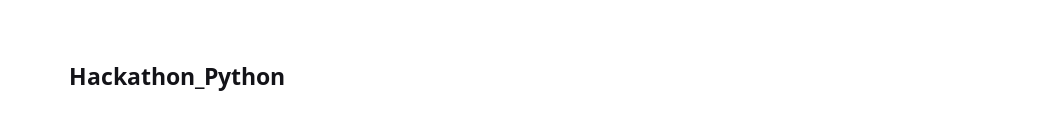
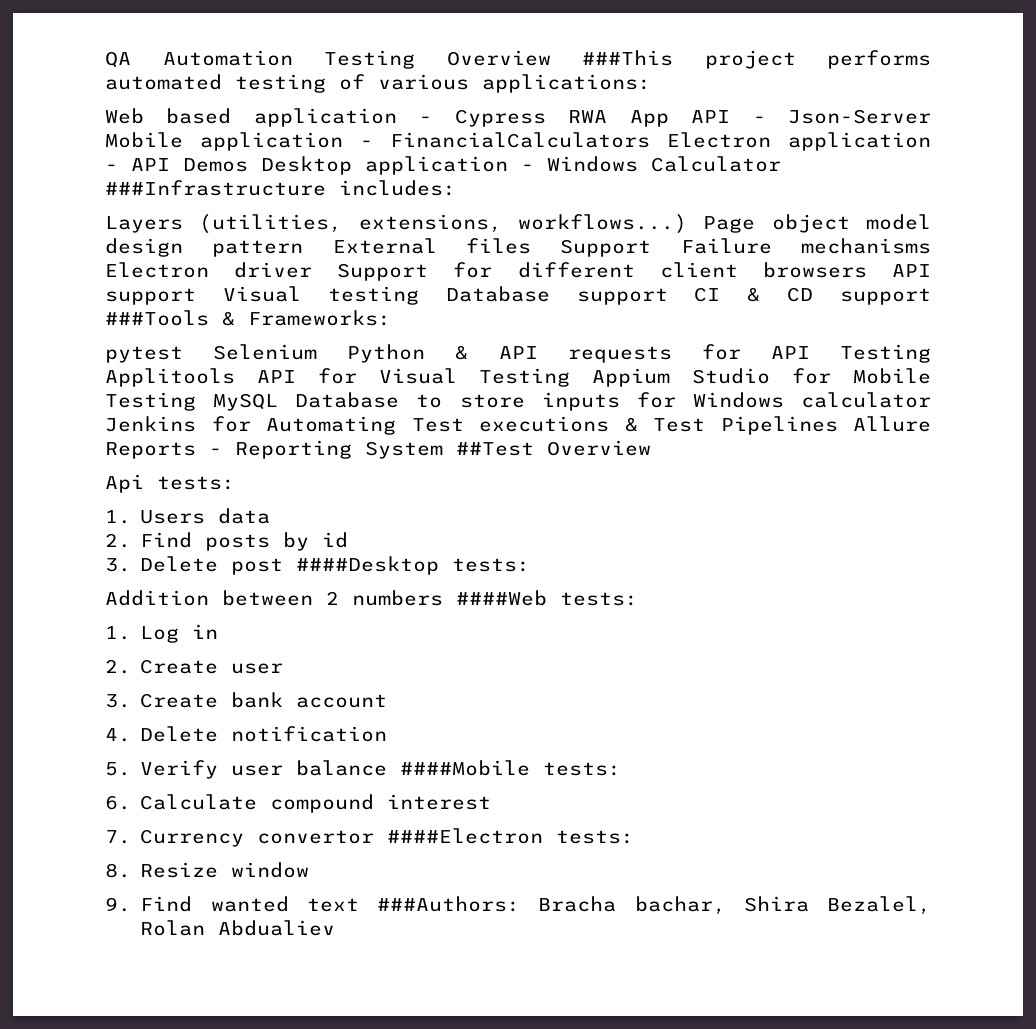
- Hackathon_Python
+ QA Automation Testing Overview ###This project performs automated testing of various applications:
+ Web based application - Cypress RWA App API - Json-Server Mobile application - FinancialCalculators Electron application - API Demos Desktop application - Windows Calculator ###Infrastructure includes:
+ Layers (utilities, extensions, workflows...) Page object model design pattern External files Support Failure mechanisms Electron driver Support for different client browsers API support Visual testing Database support CI & CD support ###Tools & Frameworks:
+ pytest Selenium Python & API requests for API Testing Applitools API for Visual Testing Appium Studio for Mobile Testing MySQL Database to store inputs for Windows calculator Jenkins for Automating Test executions & Test Pipelines Allure Reports - Reporting System ##Test Overview
+ Api tests:
+ 1. Users data
+ 2. Find posts by id
+ 3. Delete post ####Desktop tests:
+ Addition between 2 numbers ####Web tests:
+ 1. Log in
+ 2. Create user
+ 3. Create bank account
+ 4. Delete notification
+ 5. Verify user balance ####Mobile tests:
+ 6. Calculate compound interest
+ 7. Currency convertor ####Electron tests:
+ 8. Resize window
+ 9. Find wanted text ###Authors: Bracha bachar, Shira Bezalel, Rolan Abdualiev

